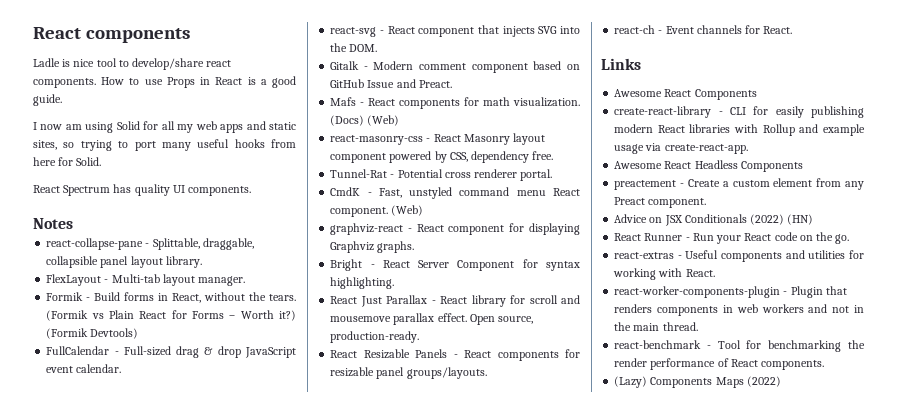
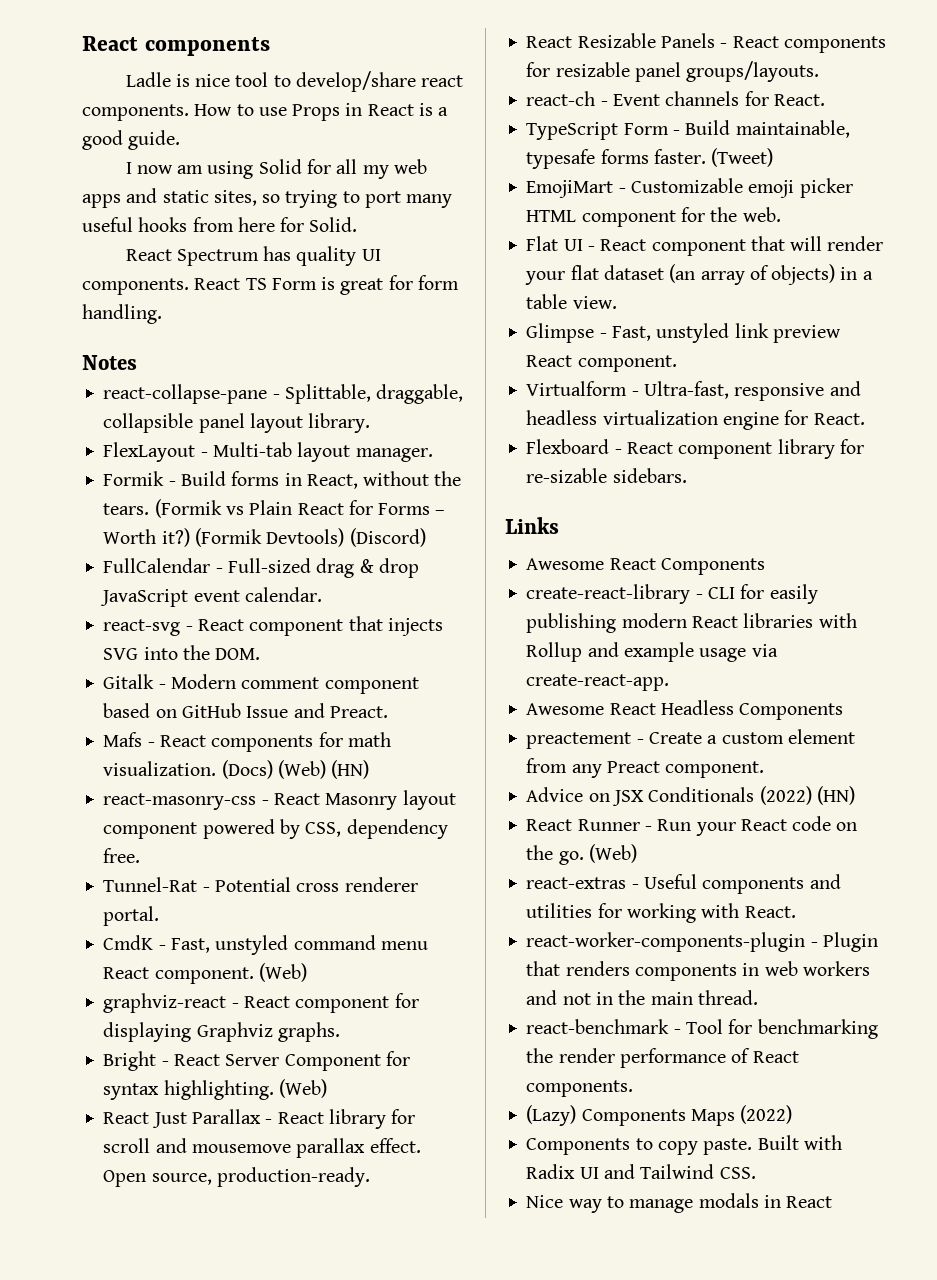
+ React TS Form is great for form handling.
- (Formik Devtools)
+ (Formik Devtools) (Discord)
- (Docs) (Web)
+ (Docs) (Web) (HN)
- Bright - React Server Component for syntax highlighting.
+ Bright - React Server Component for syntax highlighting. (Web)
+ TypeScript Form - Build maintainable, typesafe forms faster. (Tweet)
+ EmojiMart - Customizable emoji picker HTML component for the web.
+ Flat UI - React component that will render your flat dataset (an array of objects) in a table view.
+ Glimpse - Fast, unstyled link preview React component.
+ Virtualform - Ultra-fast, responsive and headless virtualization engine for React.
+ Flexboard - React component library for re-sizable sidebars.
- React Runner - Run your React code on the go.
+ React Runner - Run your React code on the go. (Web)
+ Components to copy paste. Built with Radix UI and Tailwind CSS.
+ Nice way to manage modals in React

